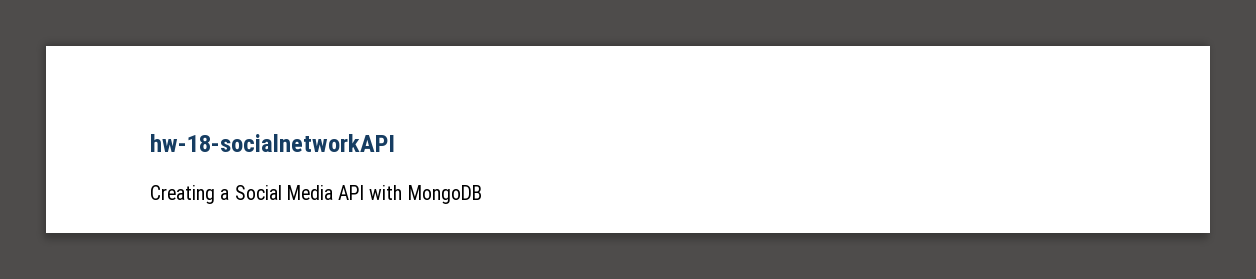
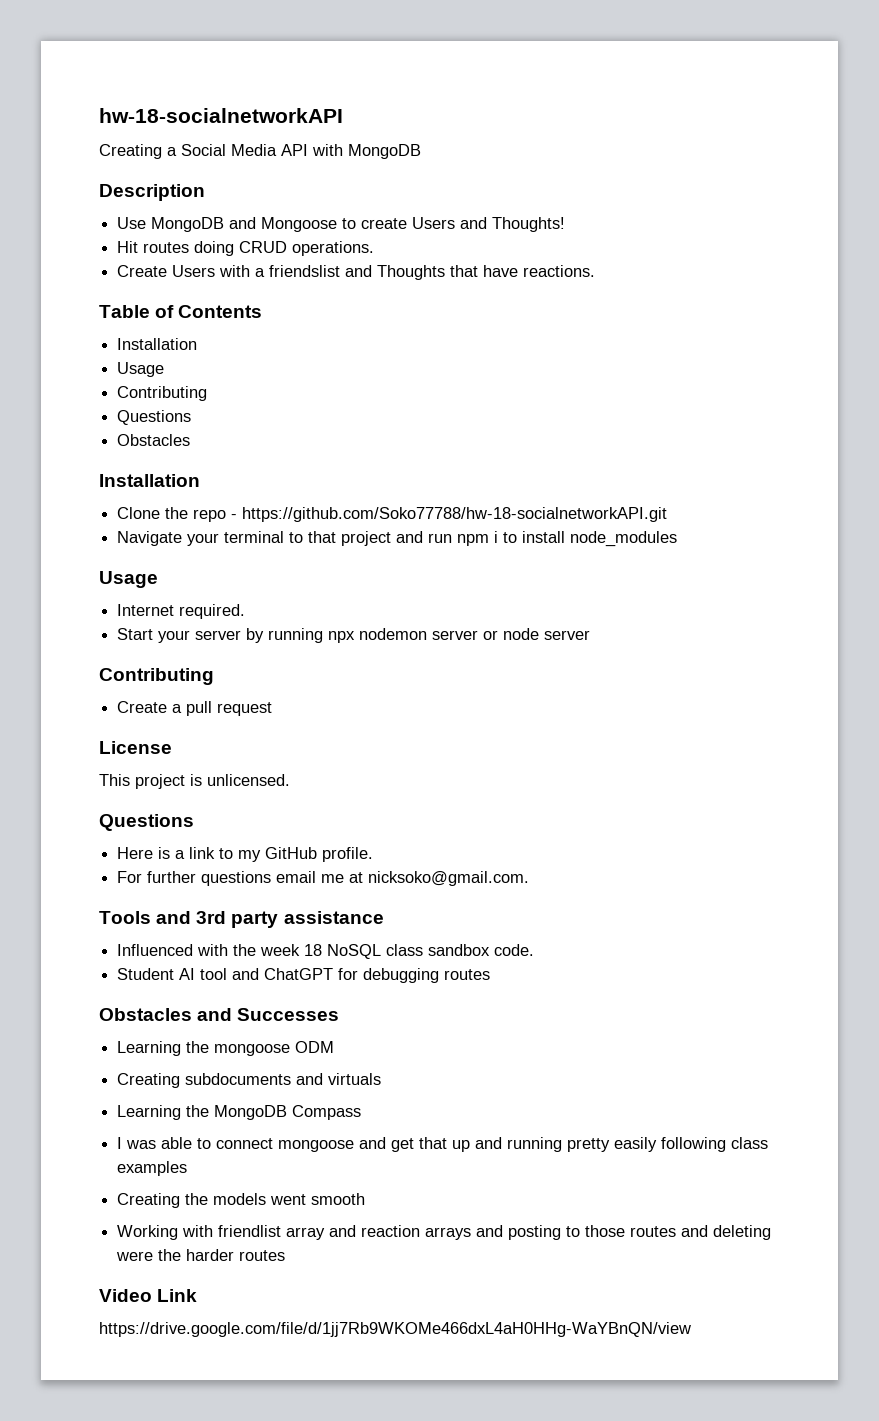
+ Description
+ Use MongoDB and Mongoose to create Users and Thoughts!
+ Hit routes doing CRUD operations.
+ Create Users with a friendslist and Thoughts that have reactions.
+ Table of Contents
+ Installation
+ Usage
+ Contributing
+ Questions
+ Obstacles
+ Installation
+ Clone the repo - https://github.com/Soko77788/hw-18-socialnetworkAPI.git
+ Navigate your terminal to that project and run npm i to install node_modules
+ Usage
+ Internet required.
+ Start your server by running npx nodemon server or node server
+ Contributing
+ Create a pull request
+ License
+ This project is unlicensed.
+ Questions
+ Here is a link to my GitHub profile.
+ For further questions email me at nicksoko@gmail.com.
+ Tools and 3rd party assistance
+ Influenced with the week 18 NoSQL class sandbox code.
+ Student AI tool and ChatGPT for debugging routes
+ Obstacles and Successes
+ Learning the mongoose ODM
+ Creating subdocuments and virtuals
+ Learning the MongoDB Compass
+ I was able to connect mongoose and get that up and running pretty easily following class examples
+ Creating the models went smooth
+ Working with friendlist array and reaction arrays and posting to those routes and deleting were the harder routes
+ Video Link
+ https://drive.google.com/file/d/1jj7Rb9WKOMe466dxL4aH0HHg-WaYBnQN/view

